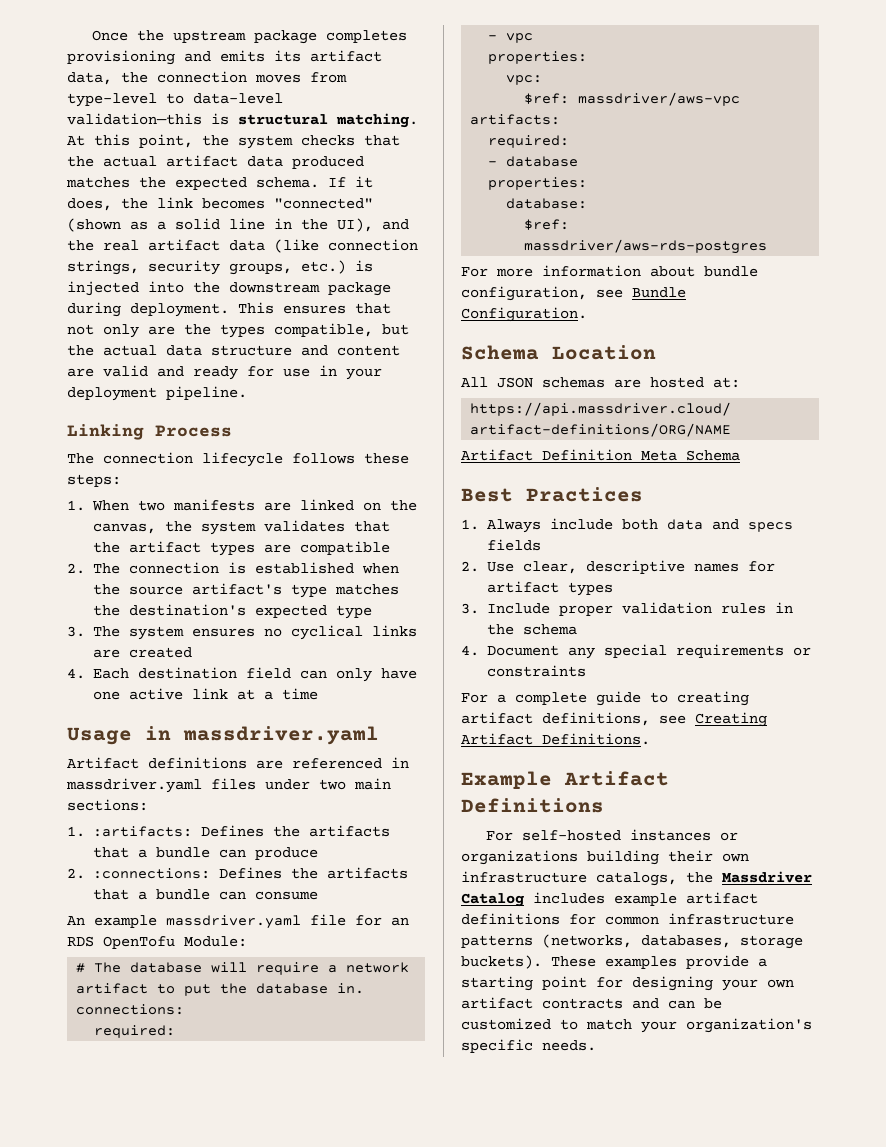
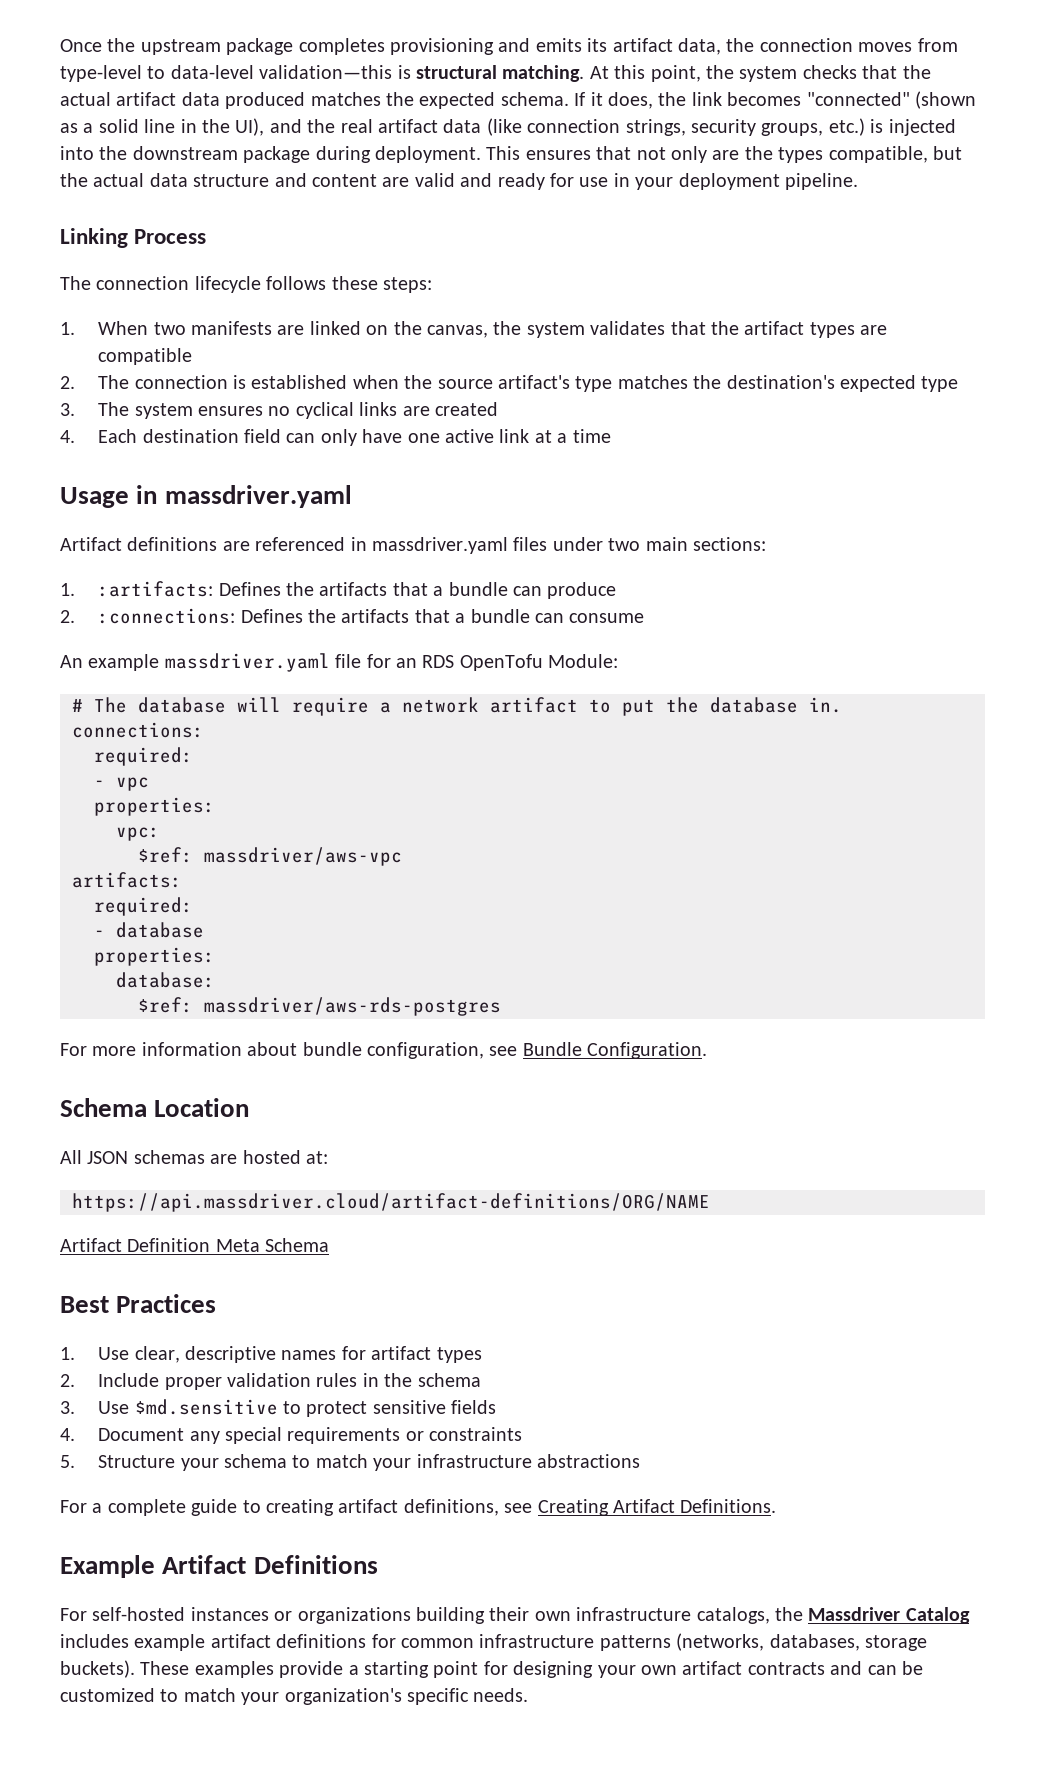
- 1. Always include both data and specs fields
- 2. Use clear, descriptive names for artifact types
+ 1. Use clear, descriptive names for artifact types
- 3. Include proper validation rules in the schema
+ 2. Include proper validation rules in the schema
+ 3. Use $md.sensitive to protect sensitive fields
+ 5. Structure your schema to match your infrastructure abstractions

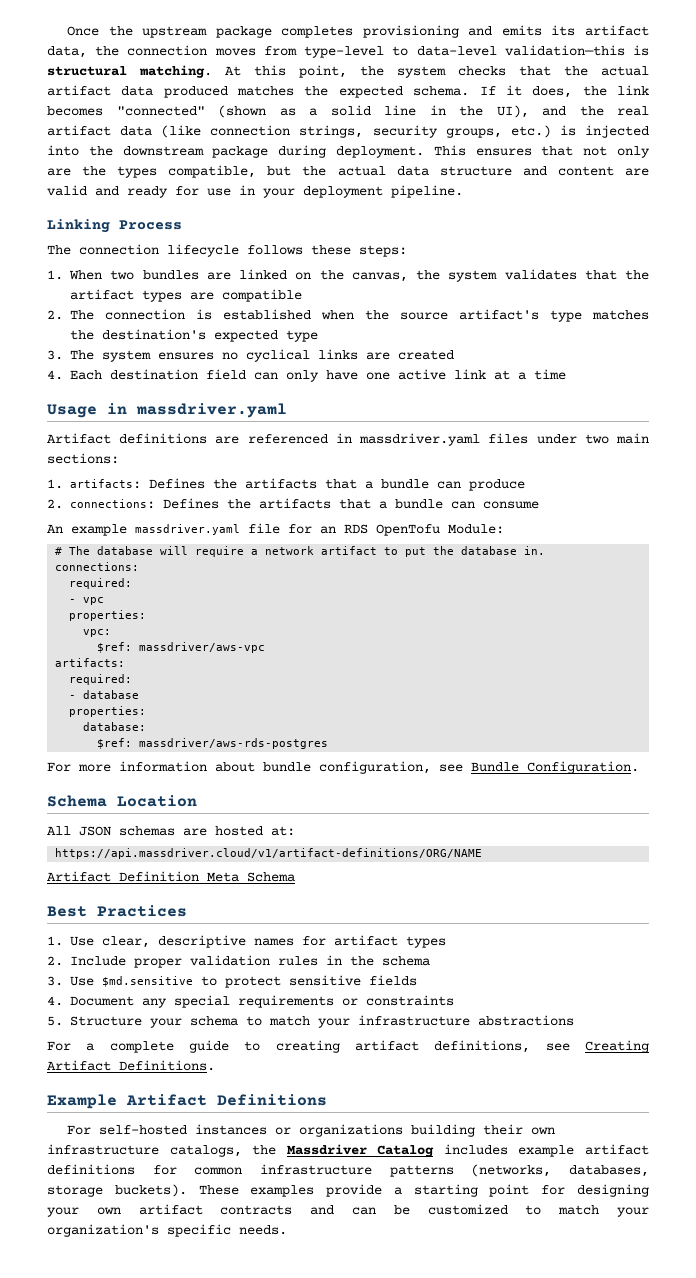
- 1. When two manifests are linked on the canvas, the system validates that the artifact types are compatible
+ 1. When two bundles are linked on the canvas, the system validates that the artifact types are compatible
- 1. :artifacts: Defines the artifacts that a bundle can produce
+ 1. artifacts: Defines the artifacts that a bundle can produce
- 2. :connections: Defines the artifacts that a bundle can consume
+ 2. connections: Defines the artifacts that a bundle can consume
- https://api.massdriver.cloud/artifact-definitions/ORG/NAME
+ https://api.massdriver.cloud/v1/artifact-definitions/ORG/NAME

